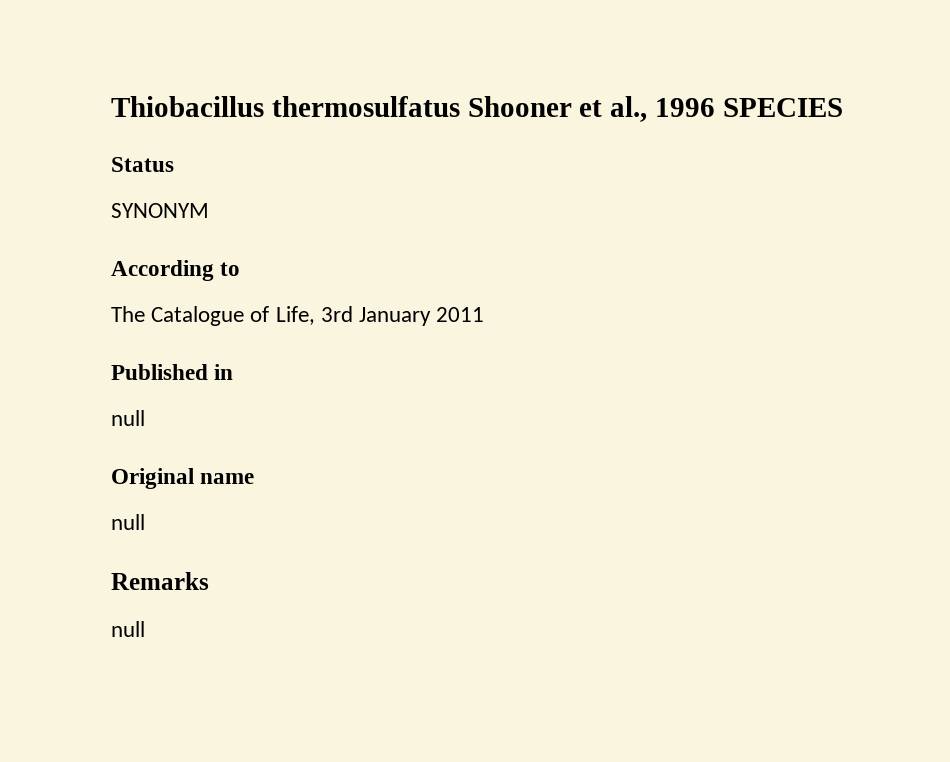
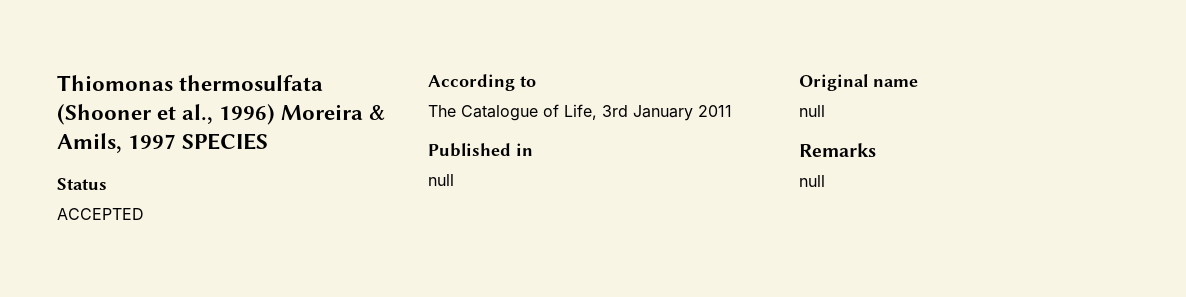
- Thiobacillus thermosulfatus Shooner et al., 1996 SPECIES
+ Thiomonas thermosulfata (Shooner et al., 1996) Moreira & Amils, 1997 SPECIES
- SYNONYM
+ ACCEPTED

